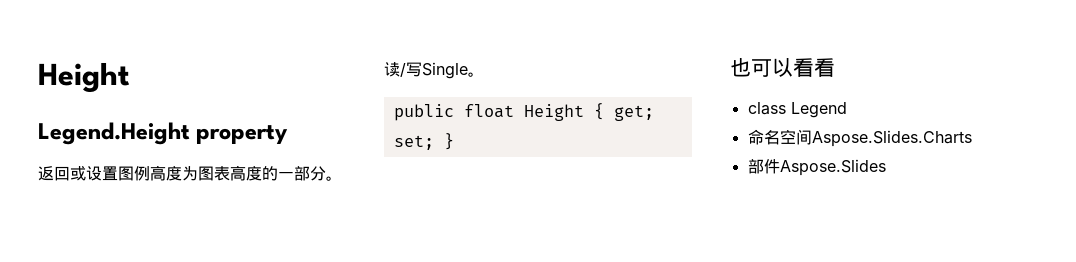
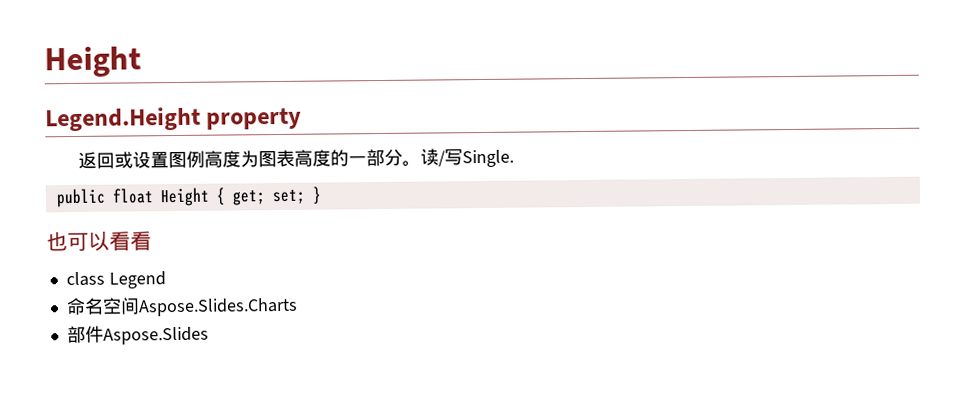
- 读/写Single。
+ 读/写Single.

